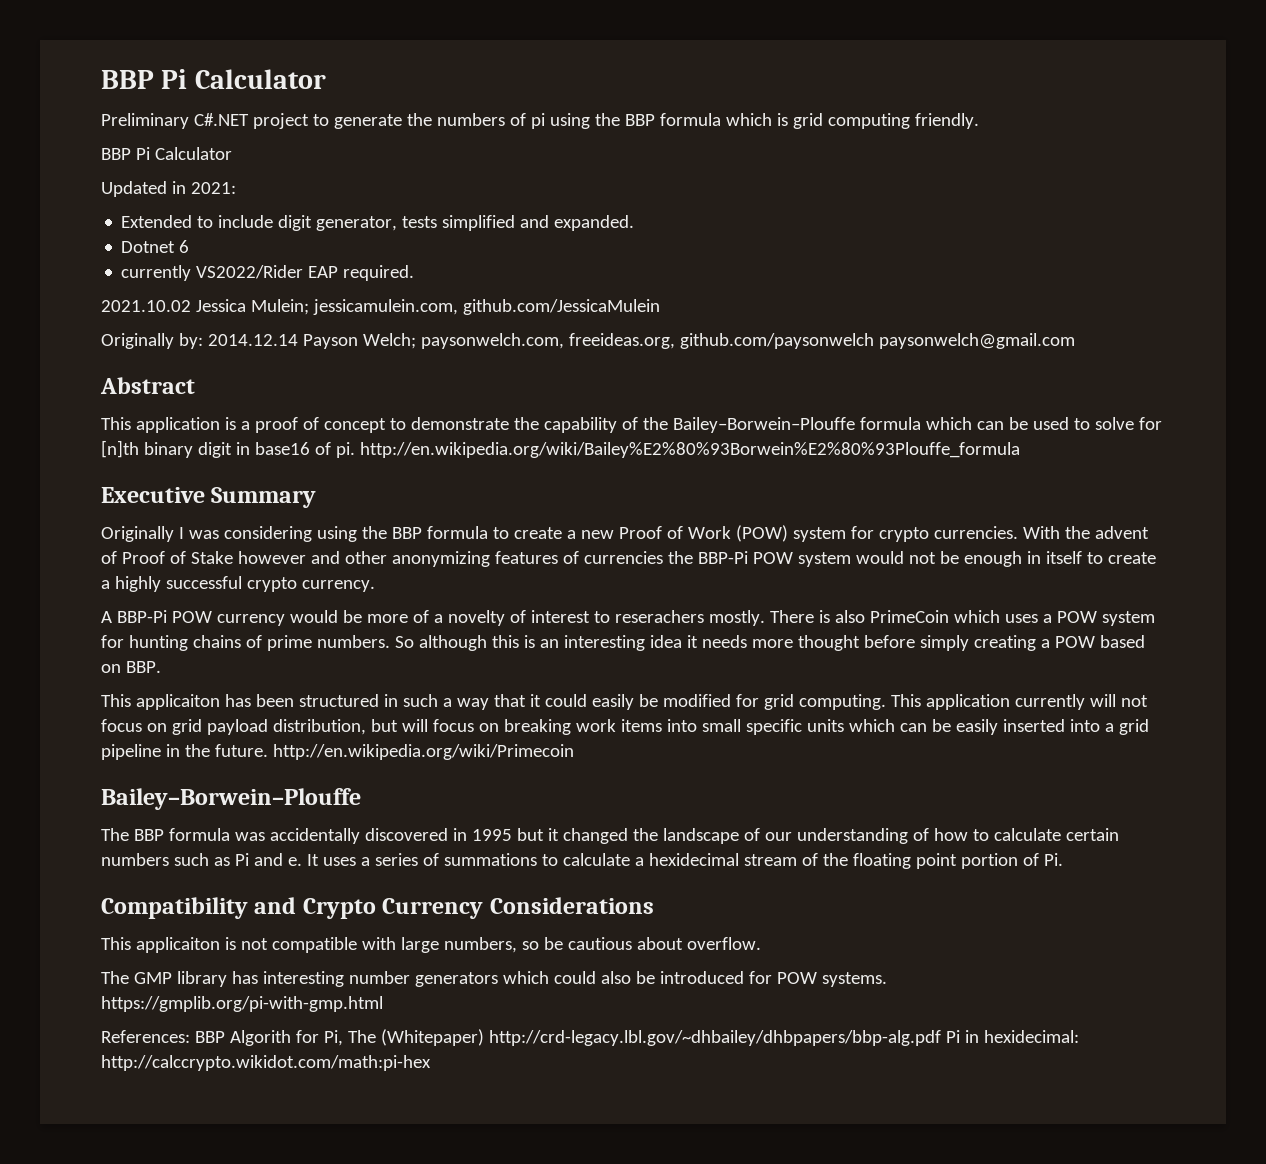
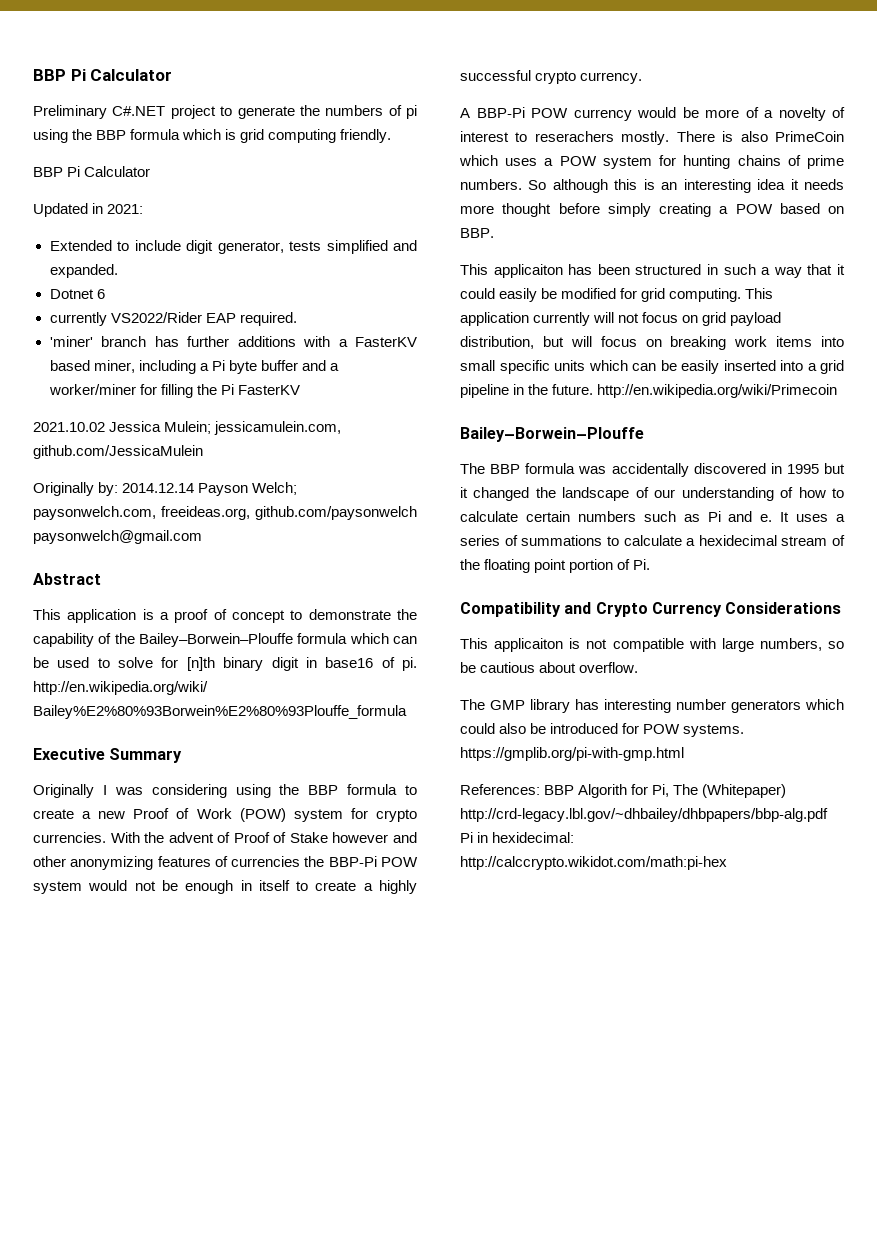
+ 'miner' branch has further additions with a FasterKV based miner, including a Pi byte buffer and a worker/miner for filling the Pi FasterKV

